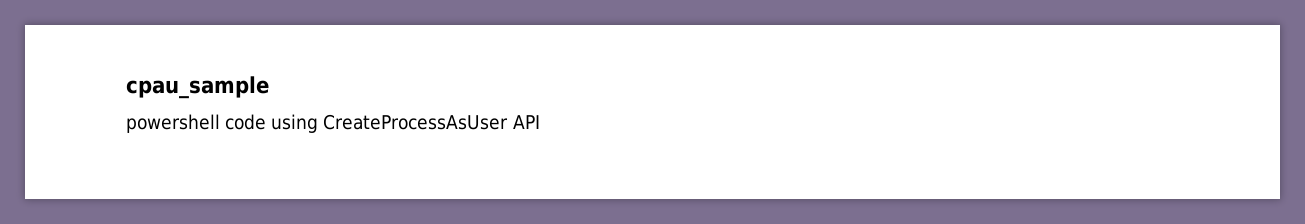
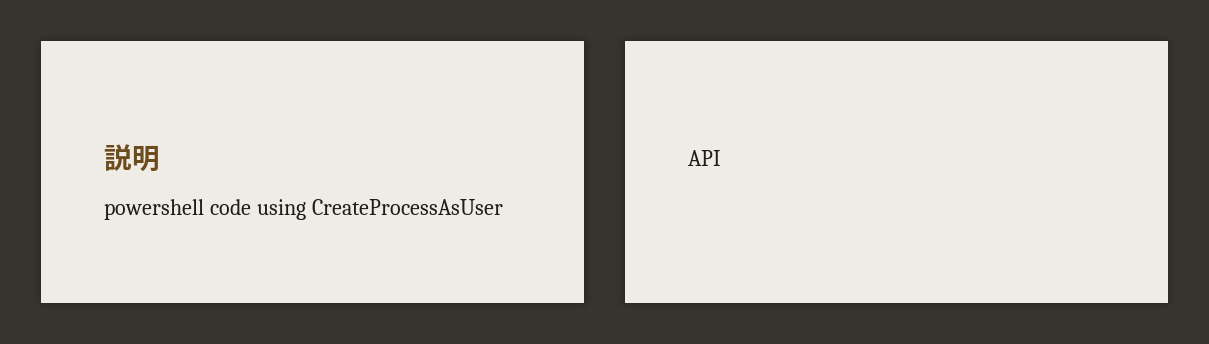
- cpau_sample
+ 説明

